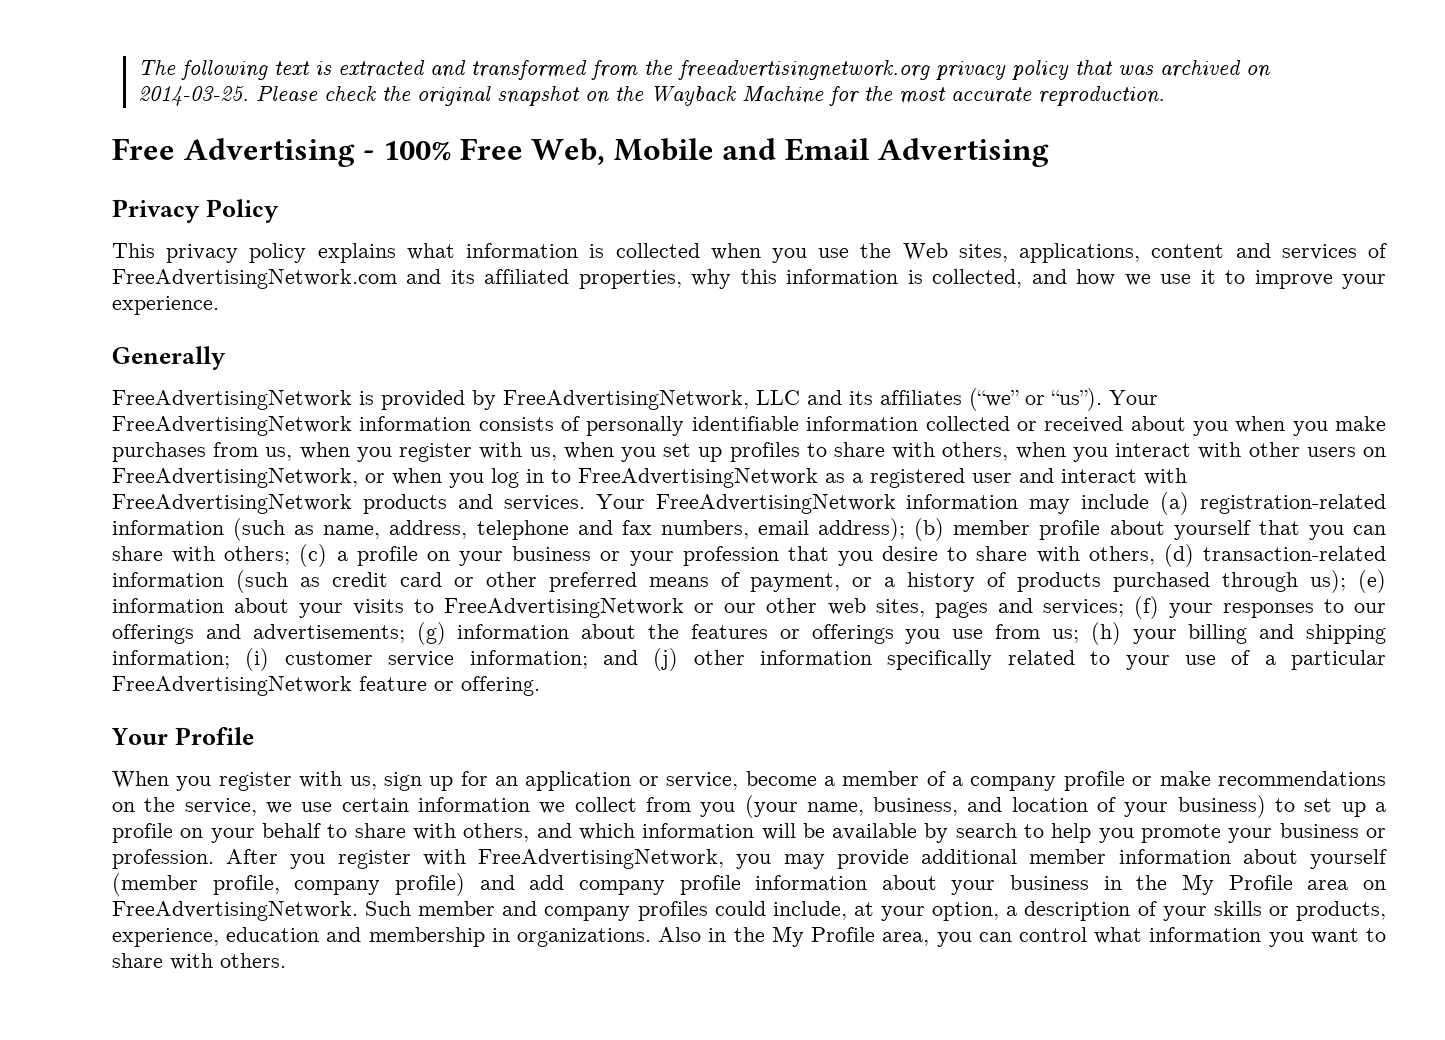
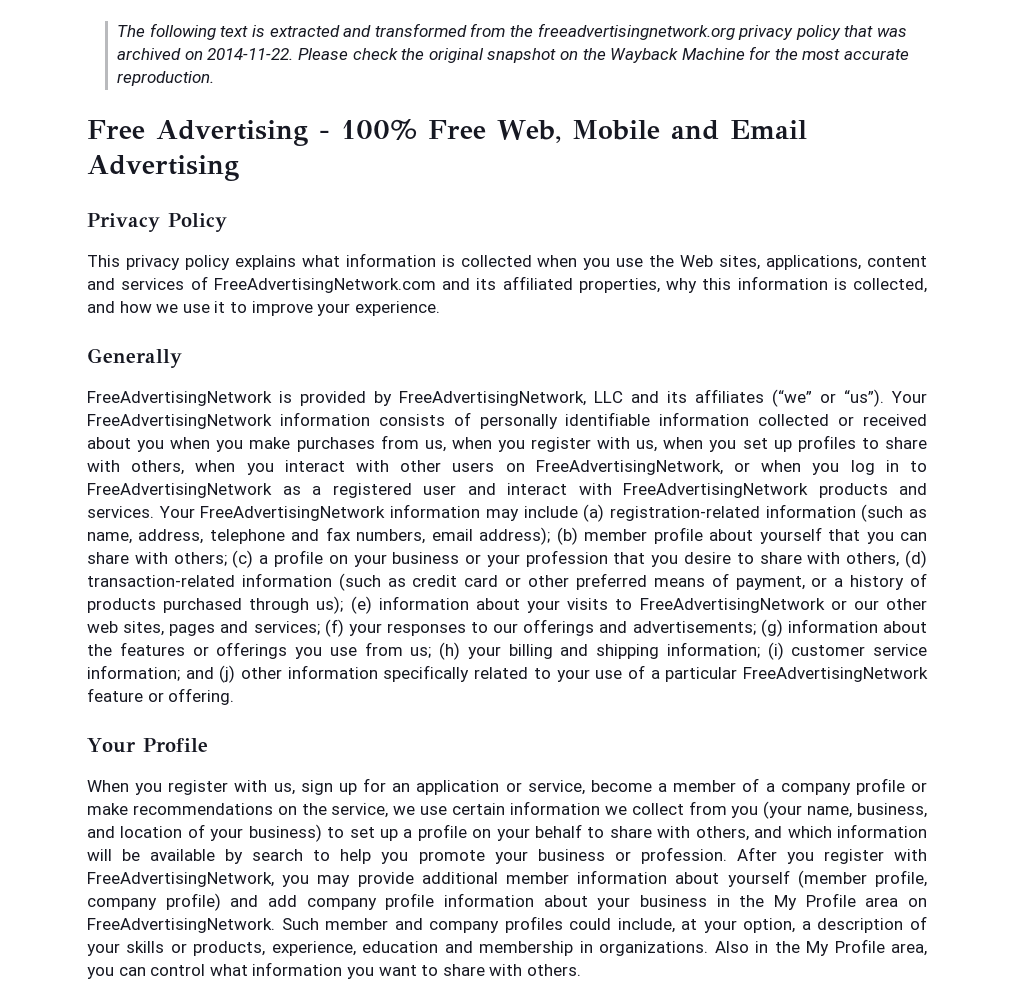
- The following text is extracted and transformed from the freeadvertisingnetwork.org privacy policy that was archived on 2014-03-25.
+ The following text is extracted and transformed from the freeadvertisingnetwork.org privacy policy that was archived on 2014-11-22.

